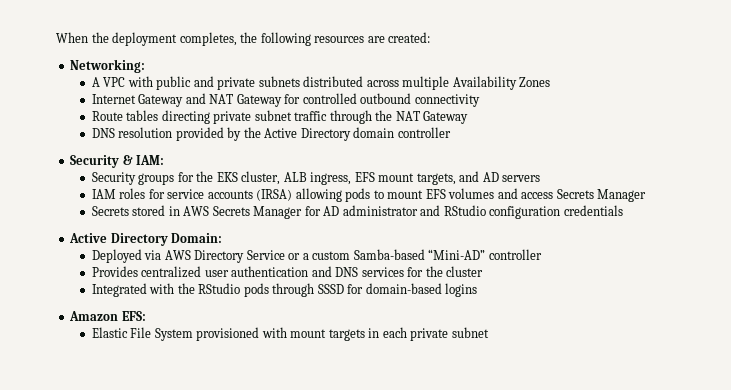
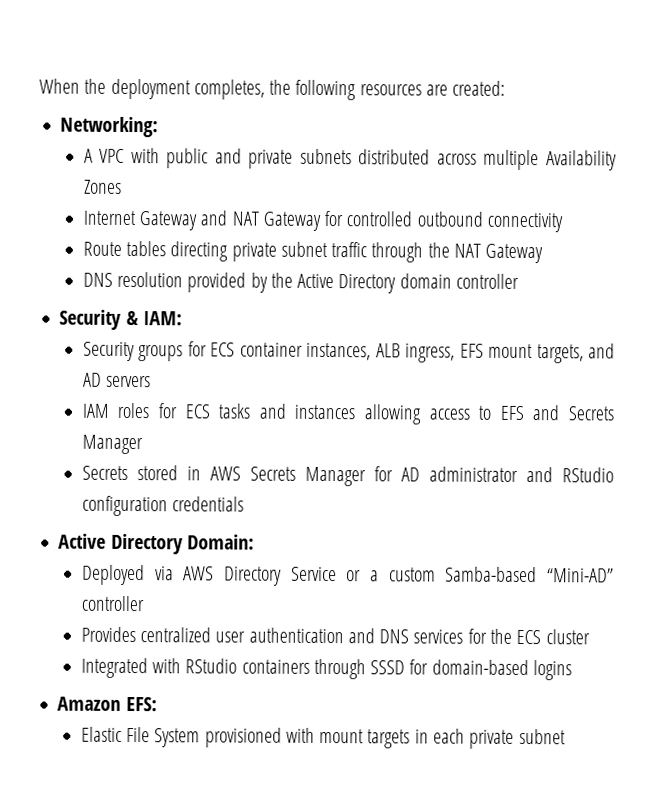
- Security groups for the EKS cluster, ALB ingress, EFS mount targets, and AD servers
+ Security groups for ECS container instances, ALB ingress, EFS mount targets, and AD servers
- IAM roles for service accounts (IRSA) allowing pods to mount EFS volumes and access Secrets Manager
+ IAM roles for ECS tasks and instances allowing access to EFS and Secrets Manager
- Provides centralized user authentication and DNS services for the cluster
+ Provides centralized user authentication and DNS services for the ECS cluster
- Integrated with the RStudio pods through SSSD for domain-based logins
+ Integrated with RStudio containers through SSSD for domain-based logins

